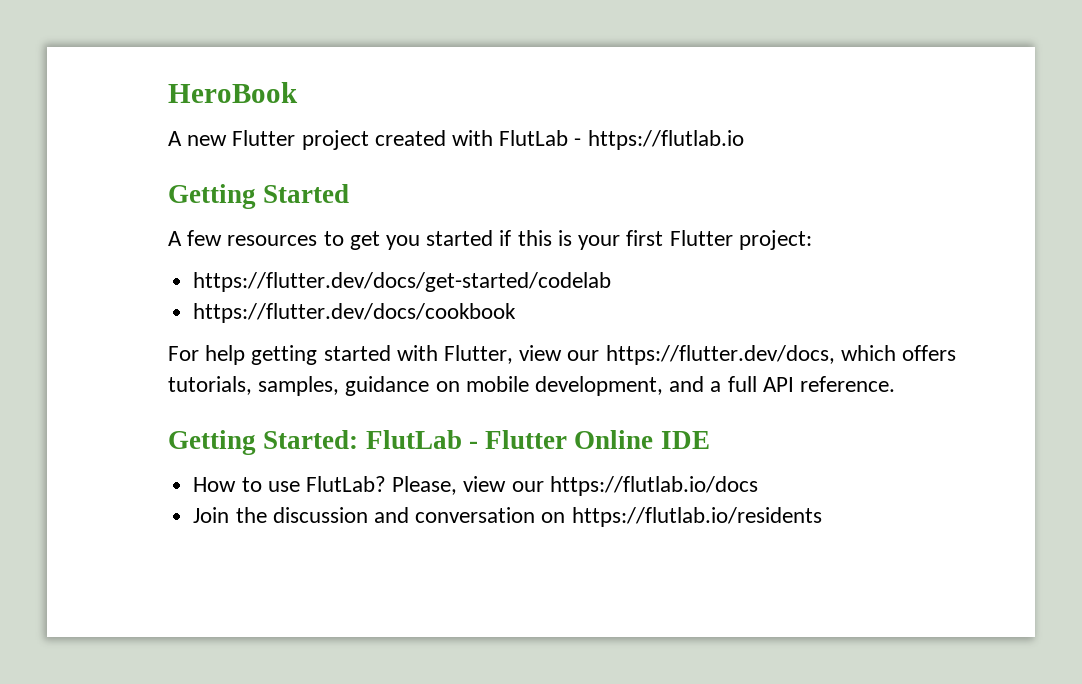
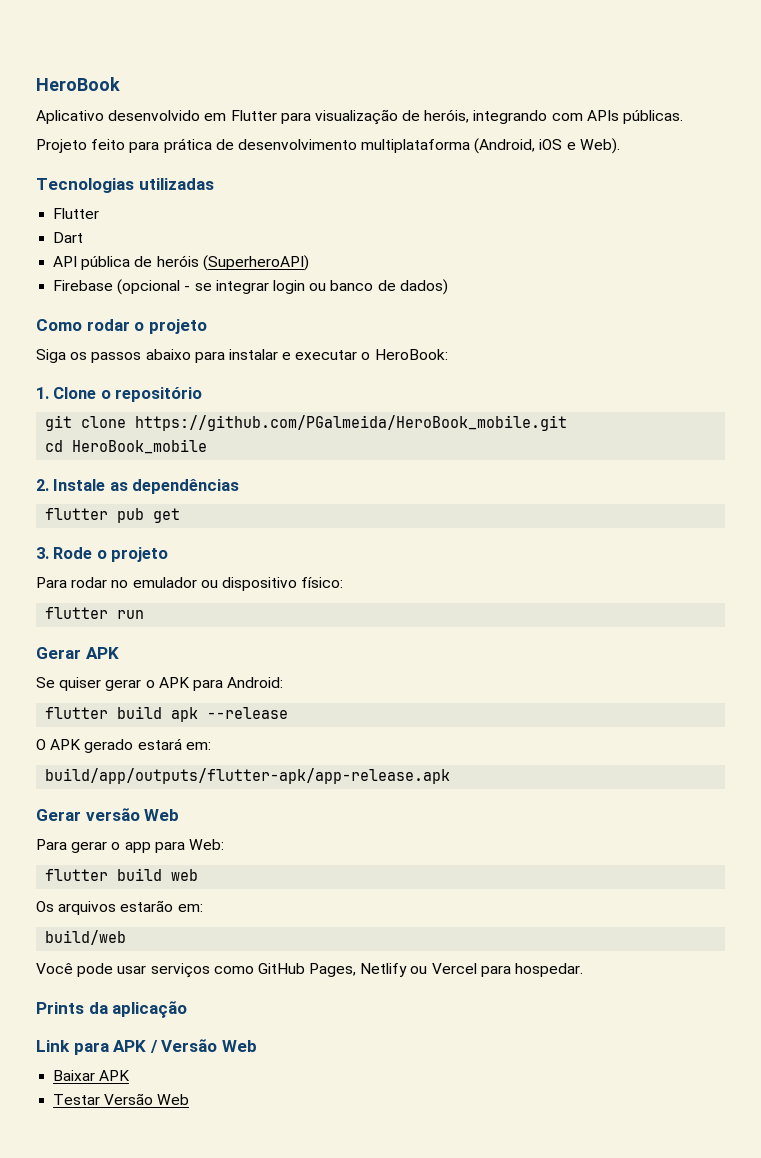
- A new Flutter project created with FlutLab - https://flutlab.io
- Getting Started
- A few resources to get you started if this is your first Flutter project:
- https://flutter.dev/docs/get-started/codelab
- https://flutter.dev/docs/cookbook
- For help getting started with Flutter, view our https://flutter.dev/docs, which offers tutorials, samples, guidance on mobile development, and a full API reference.
- Getting Started: FlutLab - Flutter Online IDE
- How to use FlutLab? Please, view our https://flutlab.io/docs
- Join the discussion and conversation on https://flutlab.io/residents
+ Aplicativo desenvolvido em Flutter para visualização de heróis, integrando com APIs públicas.
+ Projeto feito para prática de desenvolvimento multiplataforma (Android, iOS e Web).
+ Tecnologias utilizadas
+ Flutter
+ Dart
+ API pública de heróis (SuperheroAPI)
+ Firebase (opcional - se integrar login ou banco de dados)
+ Como rodar o projeto
+ Siga os passos abaixo para instalar e executar o HeroBook:
+ 1. Clone o repositório
+ git clone https://github.com/PGalmeida/HeroBook_mobile.git
+ cd HeroBook_mobile
+ 2. Instale as dependências
+ flutter pub get
+ 3. Rode o projeto
+ Para rodar no emulador ou dispositivo físico:
+ flutter run
+ Gerar APK
+ Se quiser gerar o APK para Android:
+ flutter build apk --release
+ O APK gerado estará em:
+ build/app/outputs/flutter-apk/app-release.apk
+ Gerar versão Web
+ Para gerar o app para Web:
+ flutter build web
+ Os arquivos estarão em:
+ build/web
+ Você pode usar serviços como GitHub Pages, Netlify ou Vercel para hospedar.
+ Prints da aplicação
+ Link para APK / Versão Web
+ Baixar APK
+ Testar Versão Web

